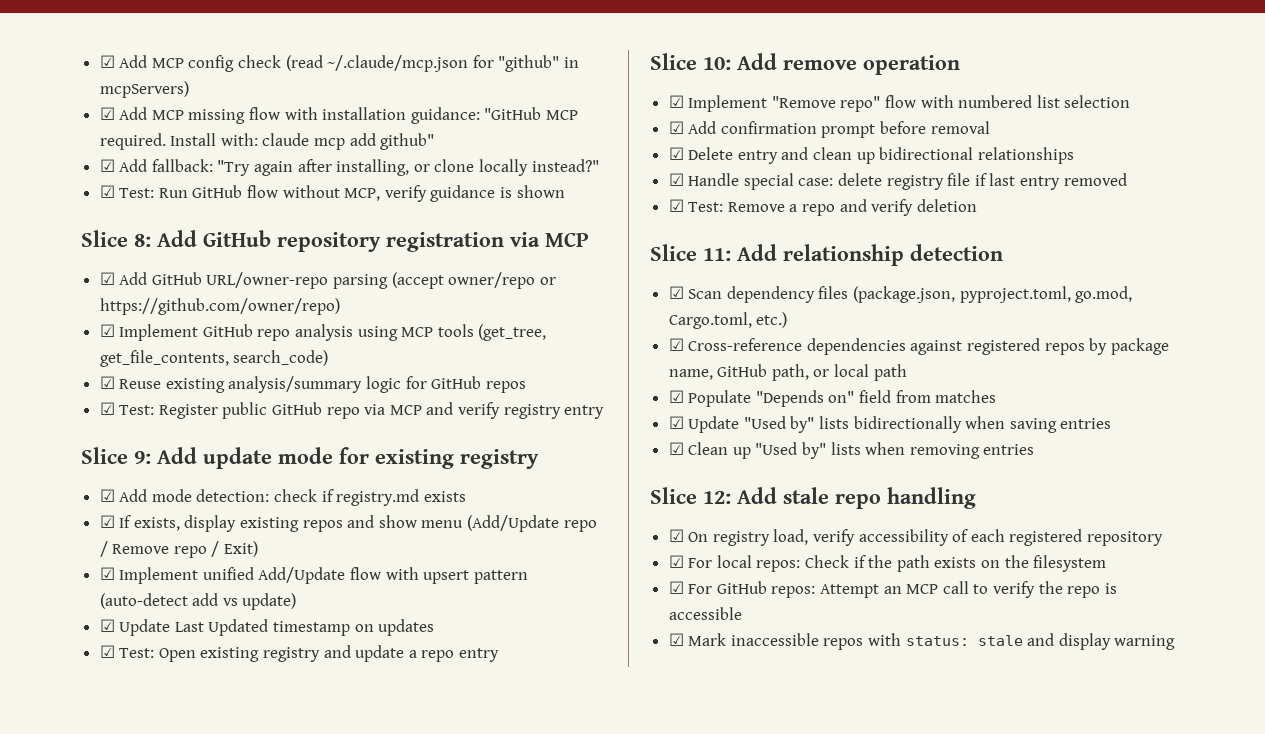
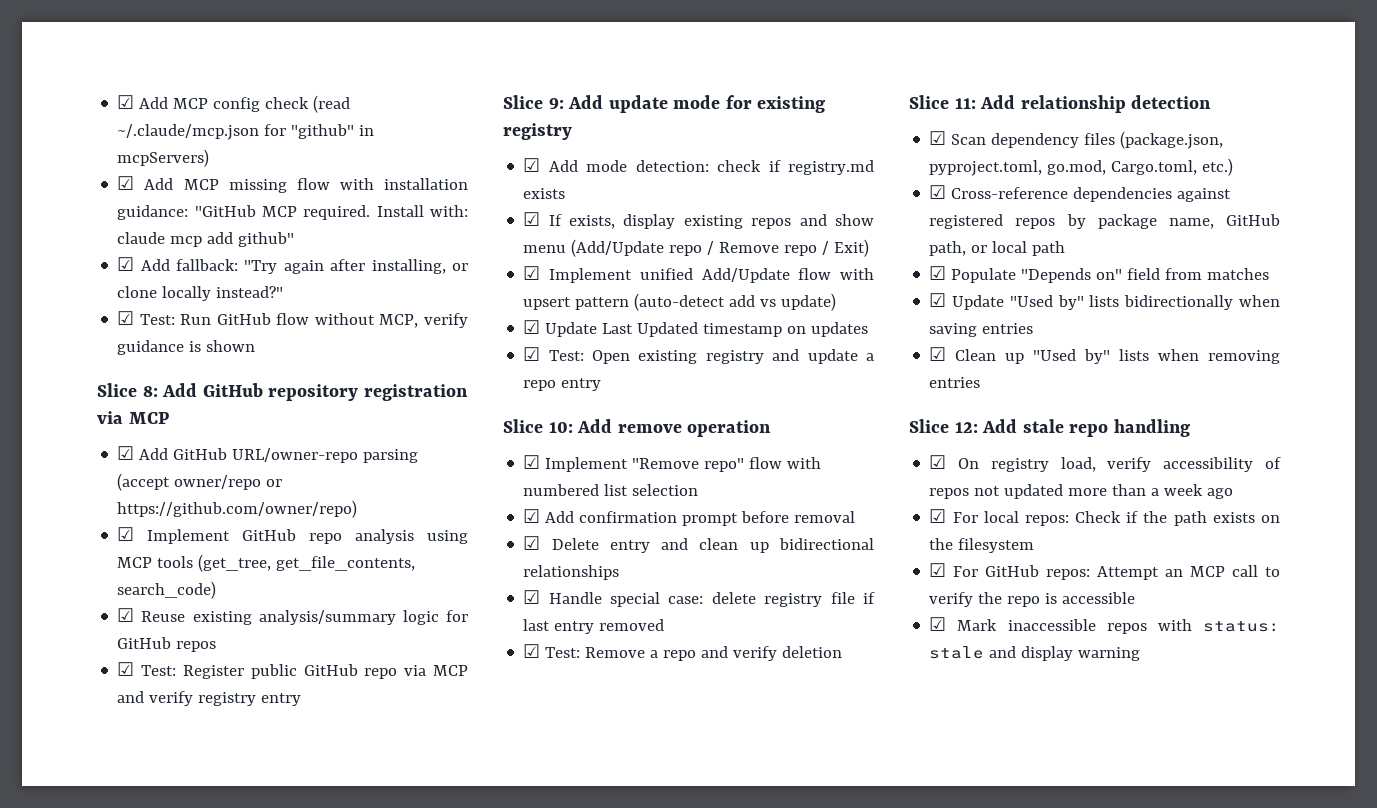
- ☑ On registry load, verify accessibility of each registered repository
+ ☑ On registry load, verify accessibility of repos not updated more than a week ago

